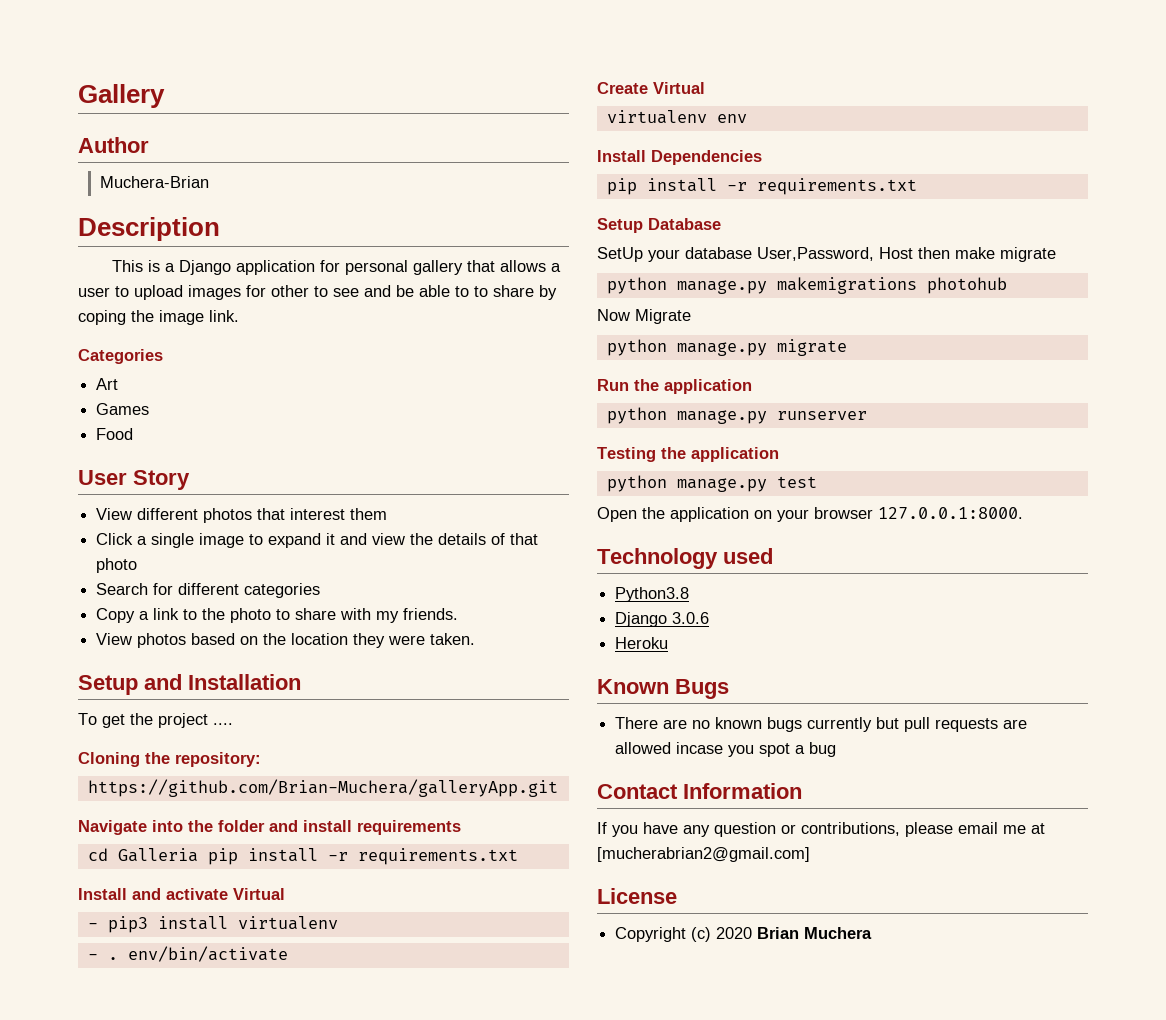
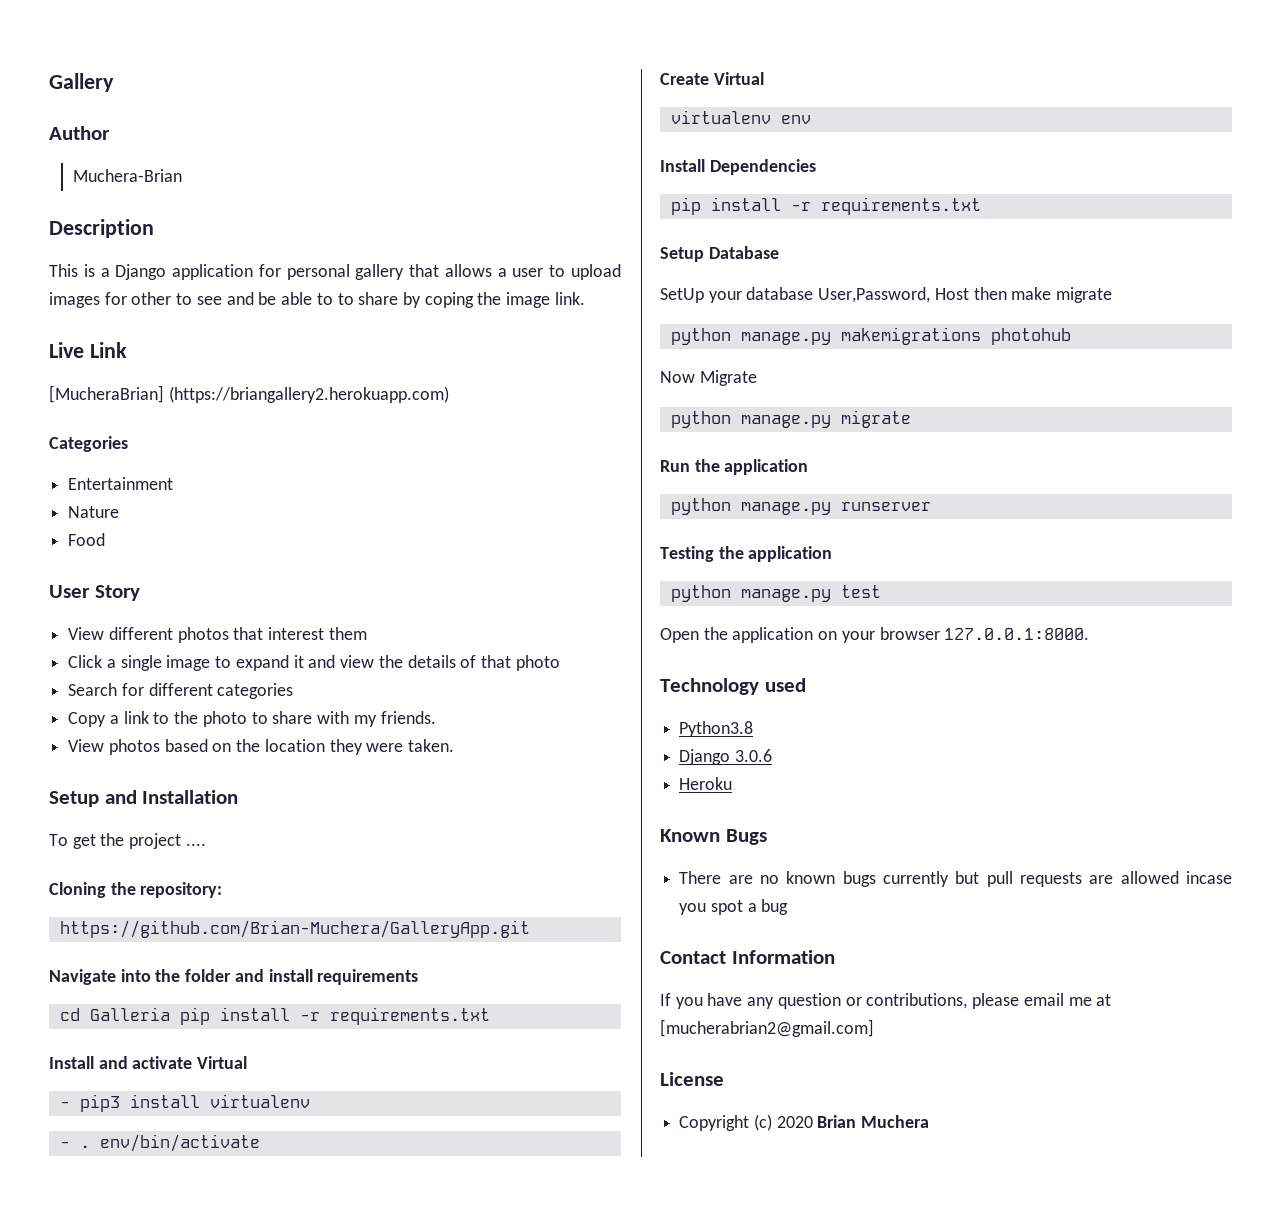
+ Live Link
+ [MucheraBrian] (https://briangallery2.herokuapp.com)
- Art
- Games
+ Entertainment
+ Nature
- https://github.com/Brian-Muchera/galleryApp.git
+ https://github.com/Brian-Muchera/GalleryApp.git

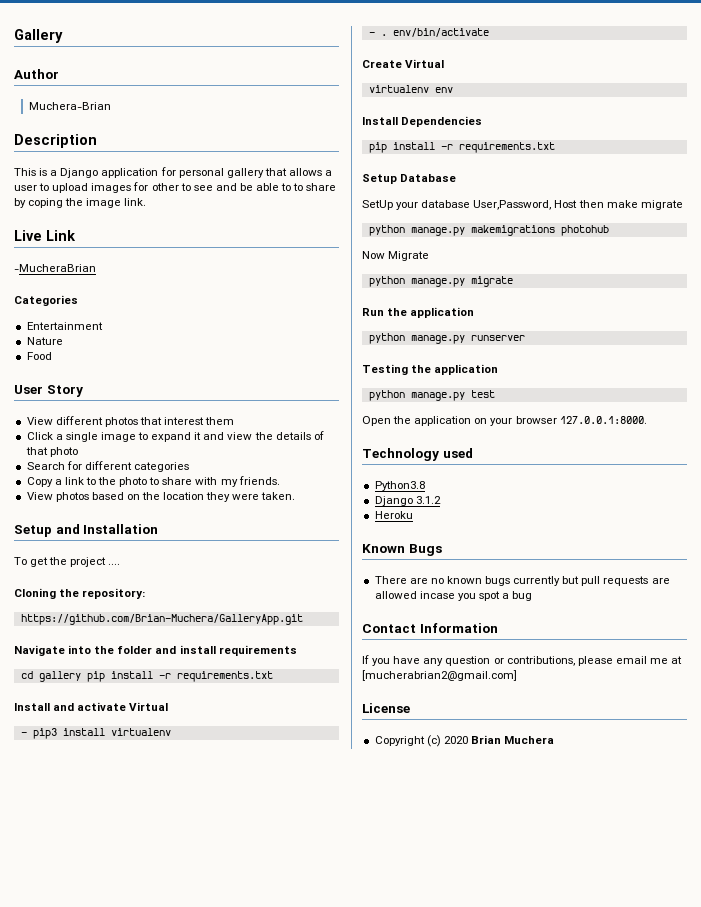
- [MucheraBrian] (https://briangallery2.herokuapp.com)
+ -MucheraBrian
- cd Galleria pip install -r requirements.txt
+ cd gallery pip install -r requirements.txt
- Django 3.0.6
+ Django 3.1.2

